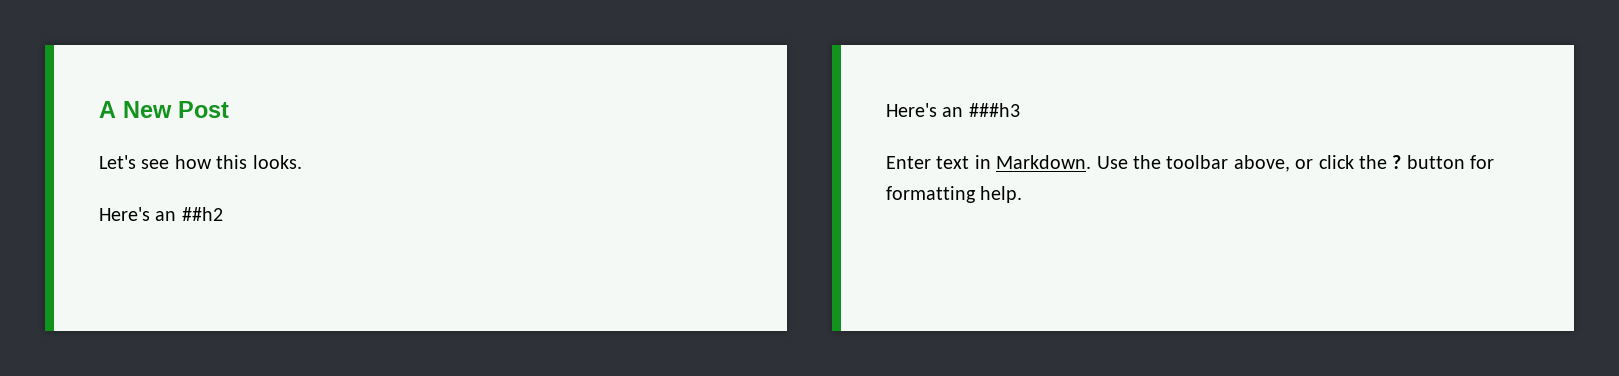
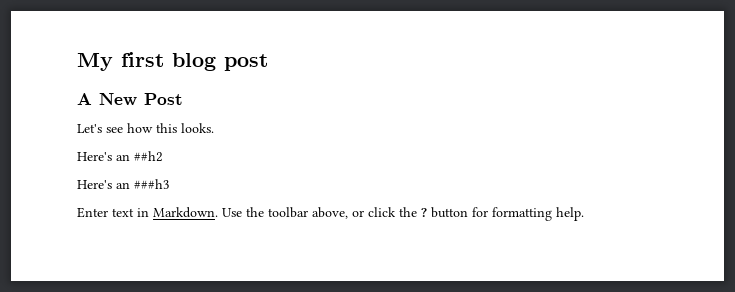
+ My first blog post

